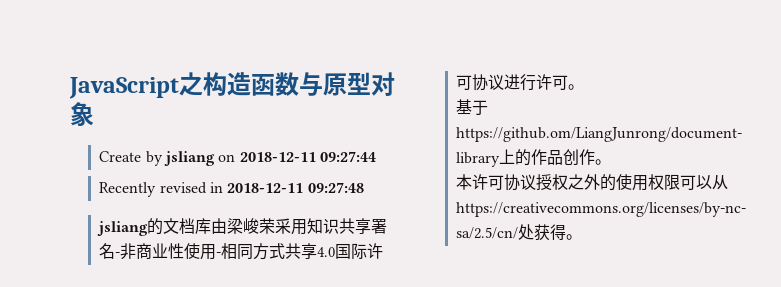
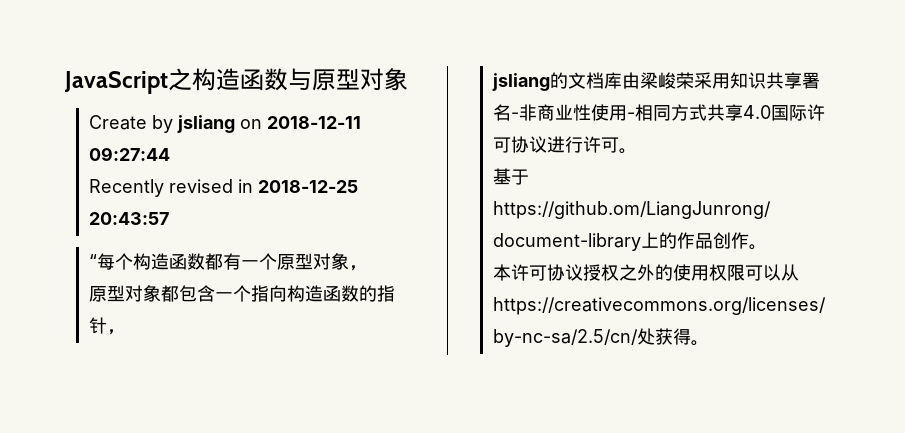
- Recently revised in 2018-12-11 09:27:48
+ Recently revised in 2018-12-25 20:43:57
+ “每个构造函数都有一个原型对象，
+ 原型对象都包含一个指向构造函数的指针，

